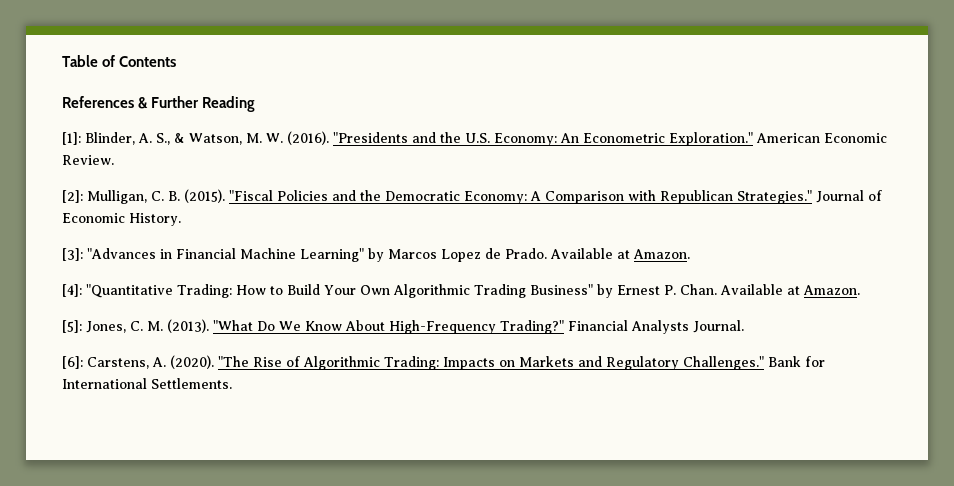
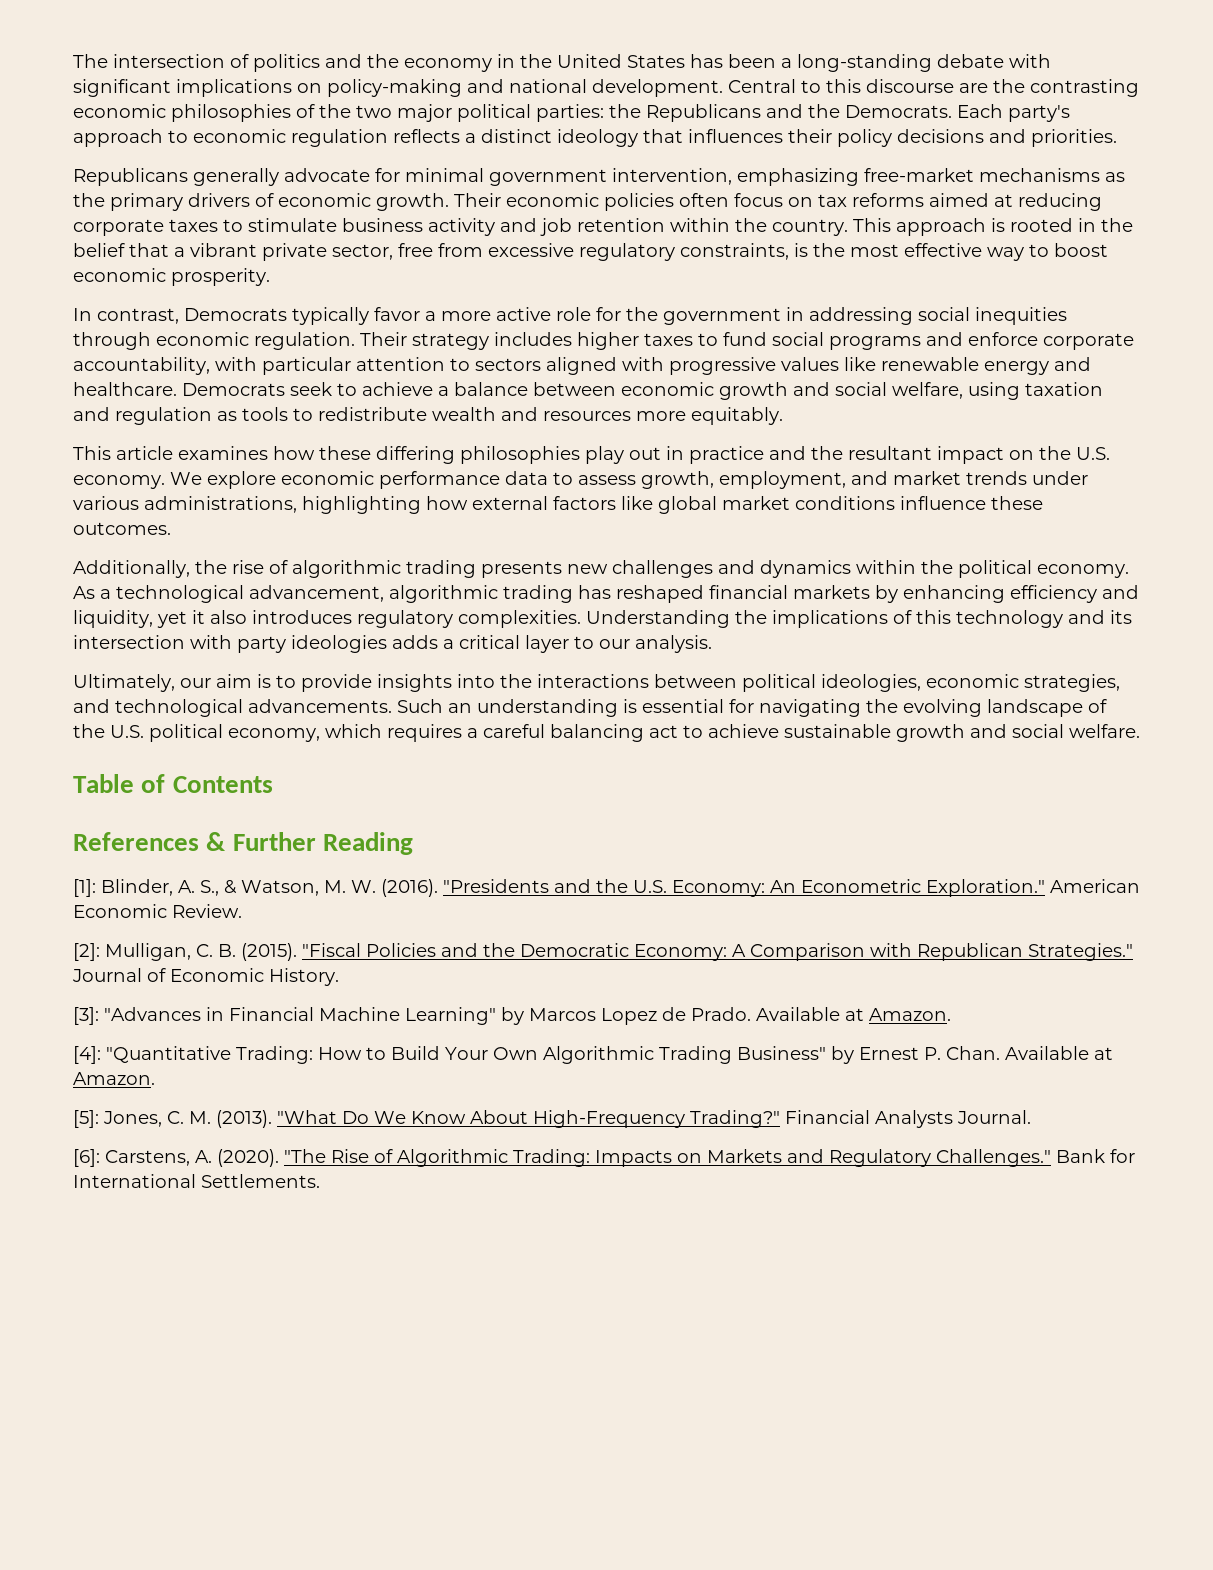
+ The intersection of politics and the economy in the United States has been a long-standing debate with significant implications on policy-making and national development. Central to this discourse are the contrasting economic philosophies of the two major political parties: the Republicans and the Democrats. Each party's approach to economic regulation reflects a distinct ideology that influences their policy decisions and priorities.
+ Republicans generally advocate for minimal government intervention, emphasizing free-market mechanisms as the primary drivers of economic growth. Their economic policies often focus on tax reforms aimed at reducing corporate taxes to stimulate business activity and job retention within the country. This approach is rooted in the belief that a vibrant private sector, free from excessive regulatory constraints, is the most effective way to boost economic prosperity.
+ In contrast, Democrats typically favor a more active role for the government in addressing social inequities through economic regulation. Their strategy includes higher taxes to fund social programs and enforce corporate accountability, with particular attention to sectors aligned with progressive values like renewable energy and healthcare. Democrats seek to achieve a balance between economic growth and social welfare, using taxation and regulation as tools to redistribute wealth and resources more equitably.
+ This article examines how these differing philosophies play out in practice and the resultant impact on the U.S. economy. We explore economic performance data to assess growth, employment, and market trends under various administrations, highlighting how external factors like global market conditions influence these outcomes.
+ Additionally, the rise of algorithmic trading presents new challenges and dynamics within the political economy. As a technological advancement, algorithmic trading has reshaped financial markets by enhancing efficiency and liquidity, yet it also introduces regulatory complexities. Understanding the implications of this technology and its intersection with party ideologies adds a critical layer to our analysis.
+ Ultimately, our aim is to provide insights into the interactions between political ideologies, economic strategies, and technological advancements. Such an understanding is essential for navigating the evolving landscape of the U.S. political economy, which requires a careful balancing act to achieve sustainable growth and social welfare.

